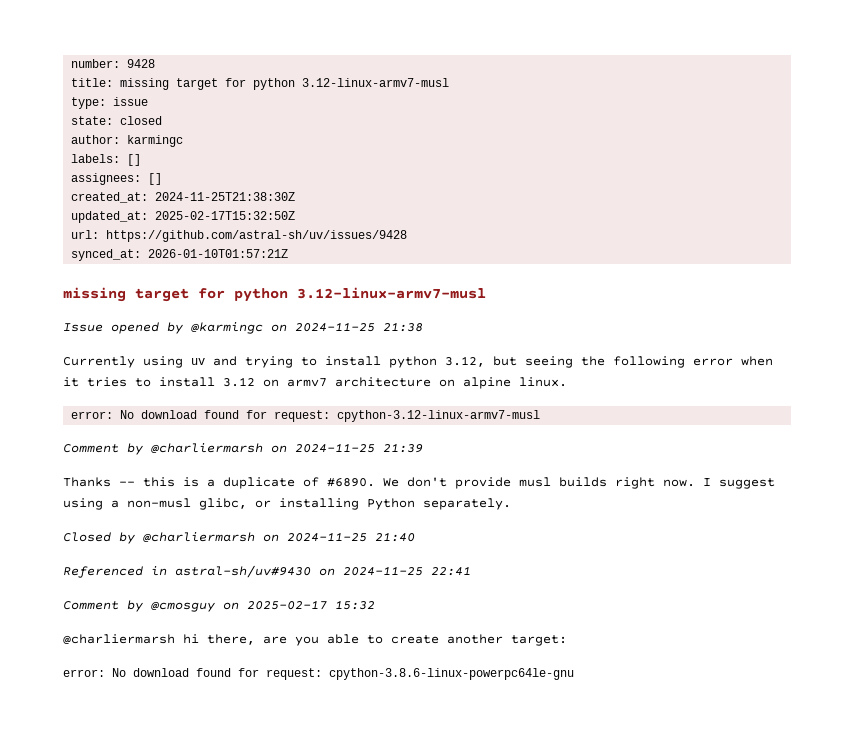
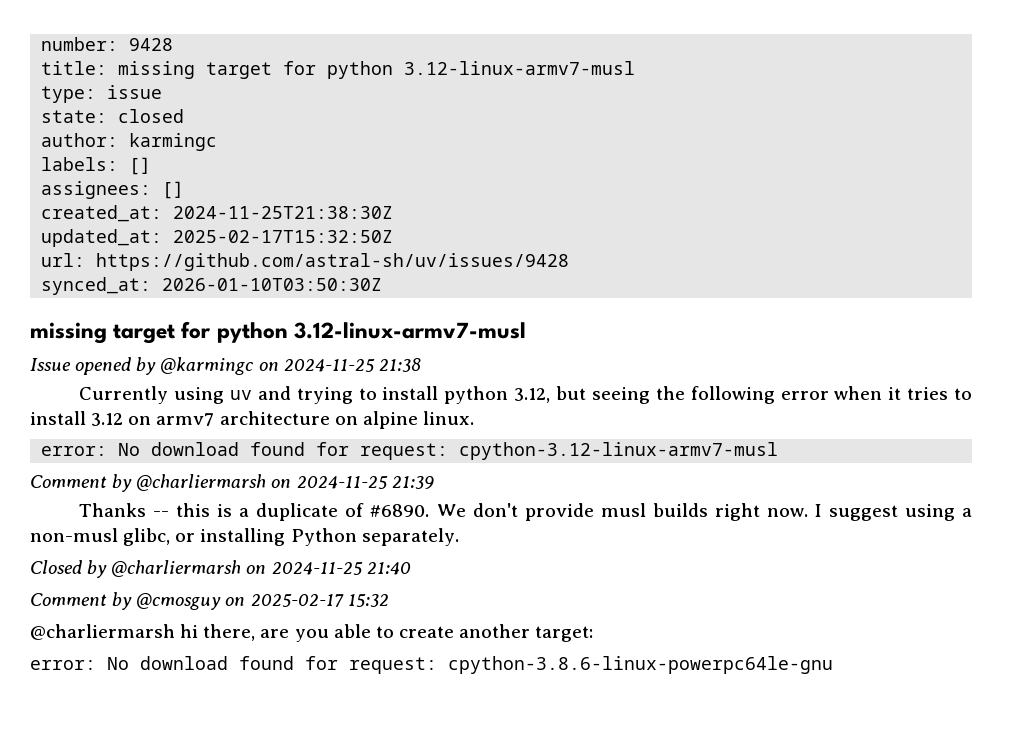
- synced_at: 2026-01-10T01:57:21Z
+ synced_at: 2026-01-10T03:50:30Z
- Referenced in astral-sh/uv#9430 on 2024-11-25 22:41

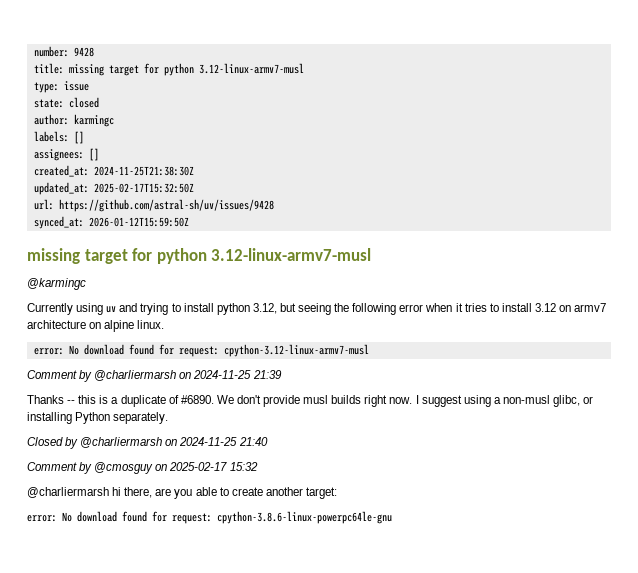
- synced_at: 2026-01-10T03:50:30Z
+ synced_at: 2026-01-12T15:59:50Z
  missing target for python 3.12-linux-armv7-musl
- Issue opened by @karmingc on 2024-11-25 21:38
+ @karmingc

